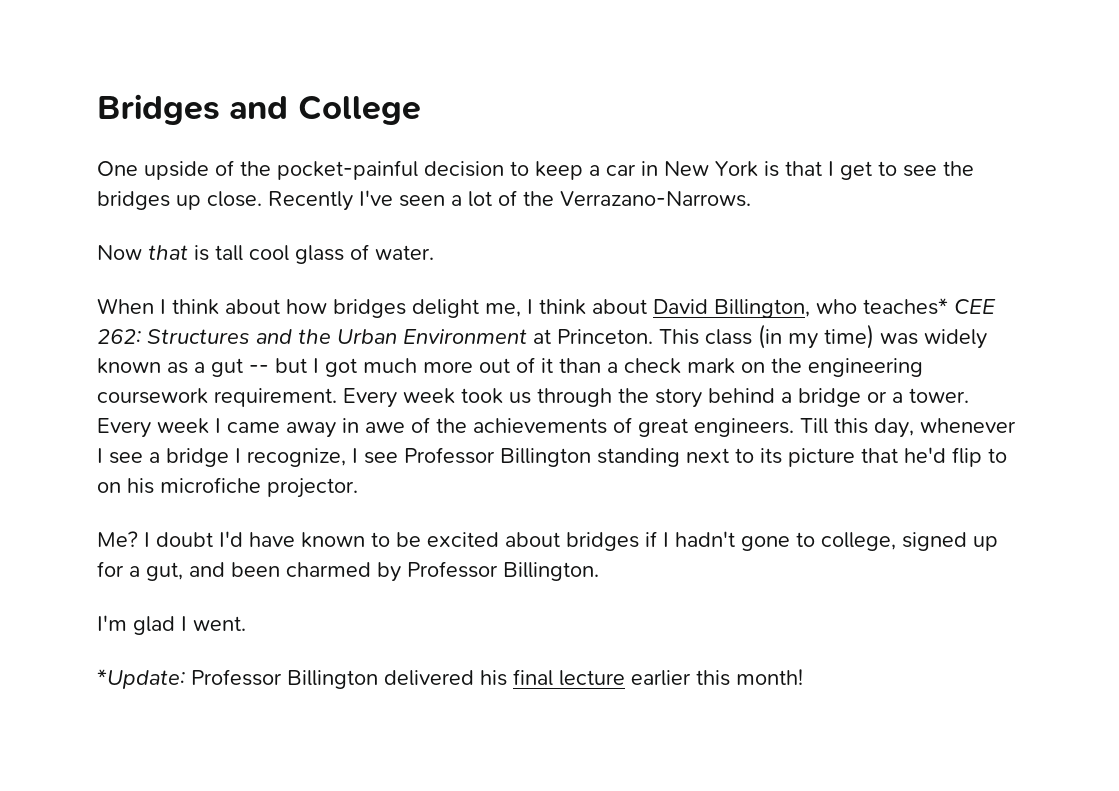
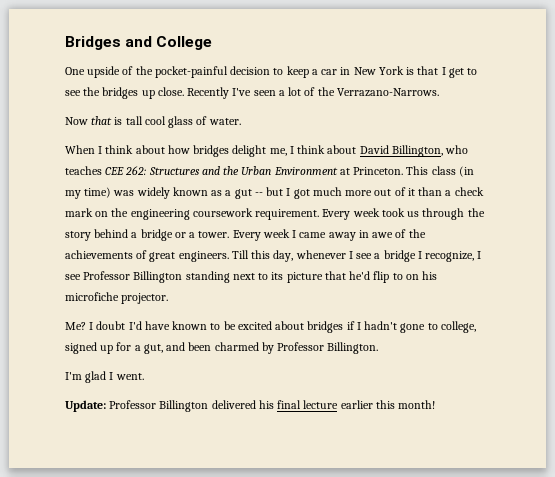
- When I think about how bridges delight me, I think about David Billington, who teaches* CEE 262: Structures and the Urban Environment at Princeton.
+ When I think about how bridges delight me, I think about David Billington, who teaches CEE 262: Structures and the Urban Environment at Princeton.
- *Update: Professor Billington delivered his final lecture earlier this month!
+ Update: Professor Billington delivered his final lecture earlier this month!

